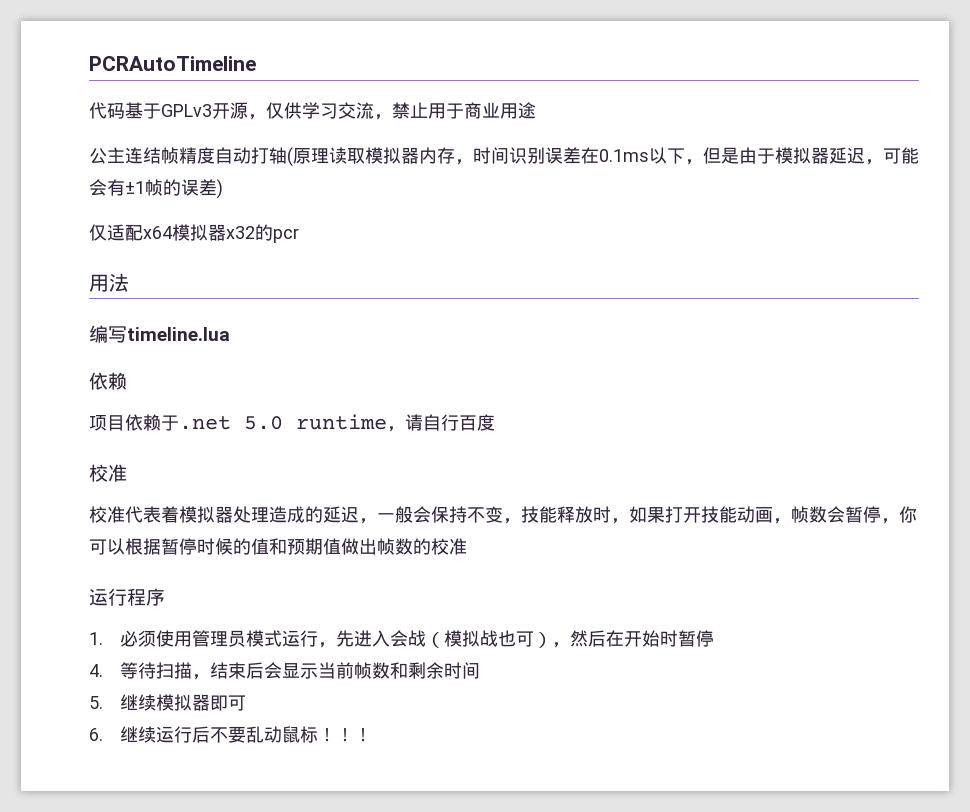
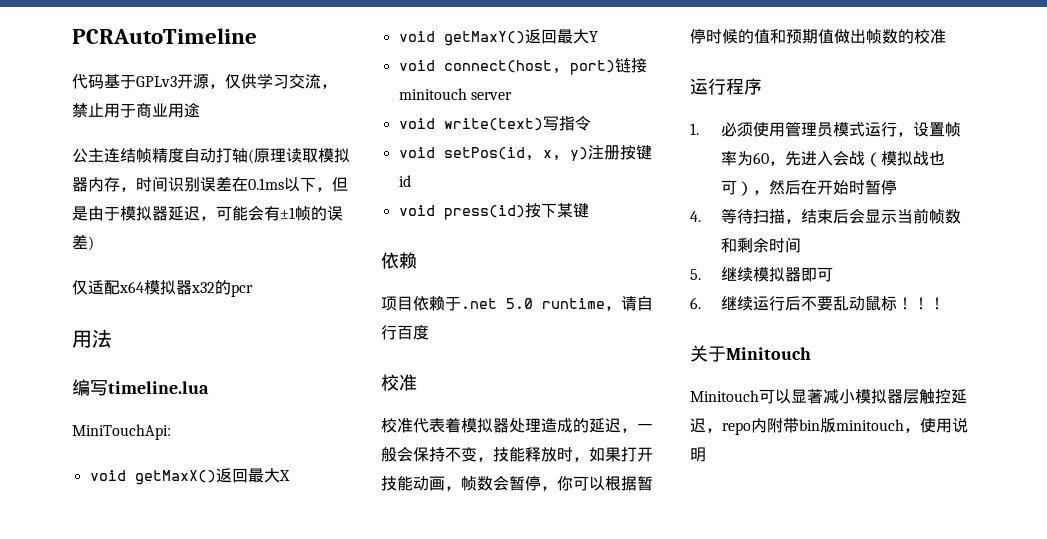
+ MiniTouchApi:
+ void getMaxX()返回最大X
+ void getMaxY()返回最大Y
+ void connect(host, port)链接minitouch server
+ void write(text)写指令
+ void setPos(id, x, y)注册按键id
+ void press(id)按下某键
- 1.必须使用管理员模式运行，先进入会战（模拟战也可），然后在开始时暂停
+ 1.必须使用管理员模式运行，设置帧率为60，先进入会战（模拟战也可），然后在开始时暂停
+ 关于Minitouch
+ Minitouch可以显著减小模拟器层触控延迟，repo内附带bin版minitouch，使用说明

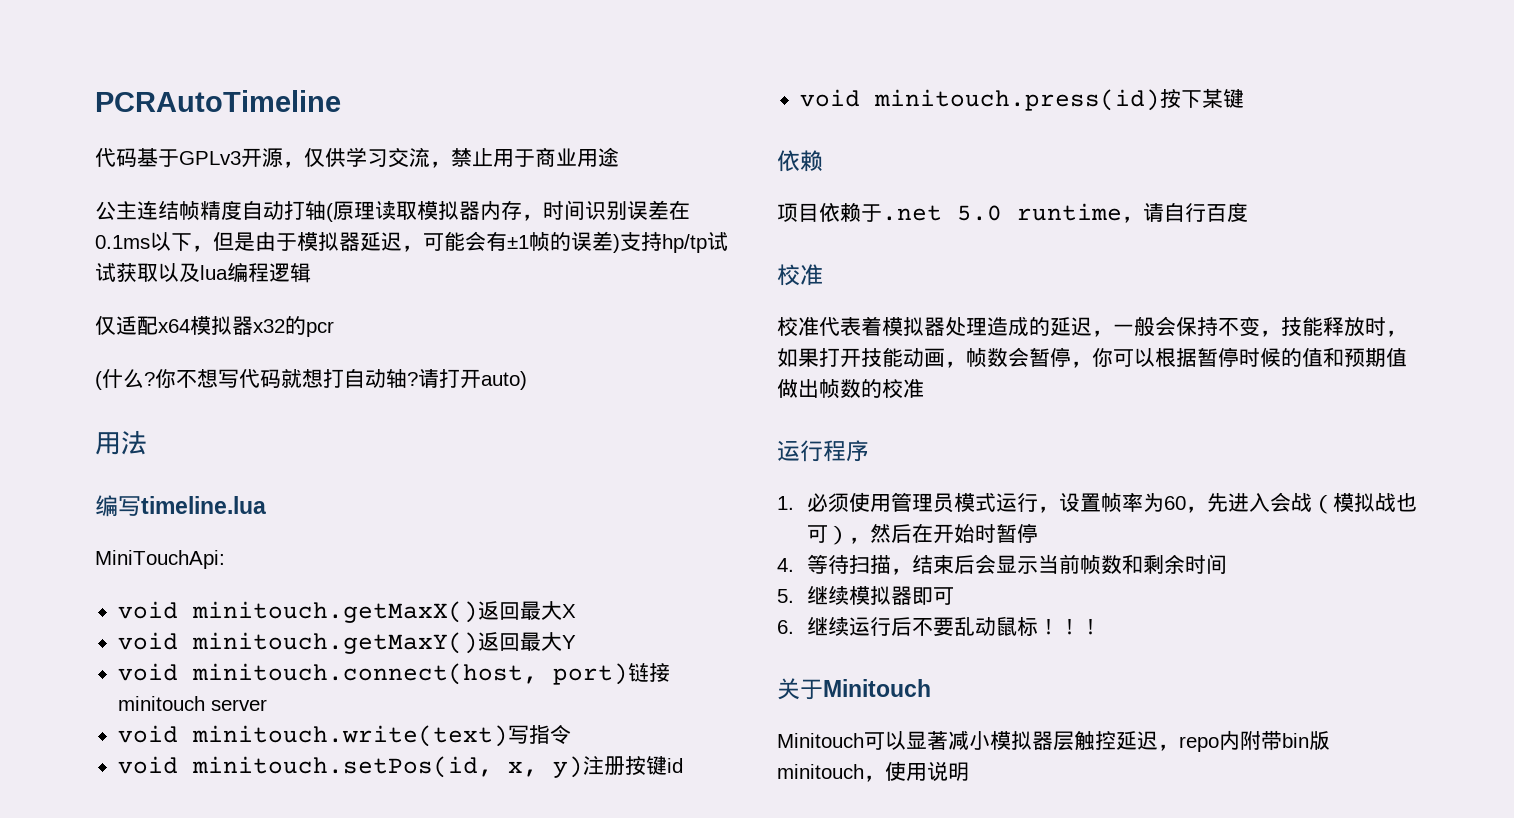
- 公主连结帧精度自动打轴(原理读取模拟器内存，时间识别误差在0.1ms以下，但是由于模拟器延迟，可能会有±1帧的误差)
+ 公主连结帧精度自动打轴(原理读取模拟器内存，时间识别误差在0.1ms以下，但是由于模拟器延迟，可能会有±1帧的误差)支持hp/tp试试获取以及lua编程逻辑
+ (什么?你不想写代码就想打自动轴?请打开auto)
- void getMaxX()返回最大X
+ void minitouch.getMaxX()返回最大X
- void getMaxY()返回最大Y
+ void minitouch.getMaxY()返回最大Y
- void connect(host, port)链接minitouch server
+ void minitouch.connect(host, port)链接minitouch server
- void write(text)写指令
+ void minitouch.write(text)写指令
- void setPos(id, x, y)注册按键id
+ void minitouch.setPos(id, x, y)注册按键id
- void press(id)按下某键
+ void minitouch.press(id)按下某键

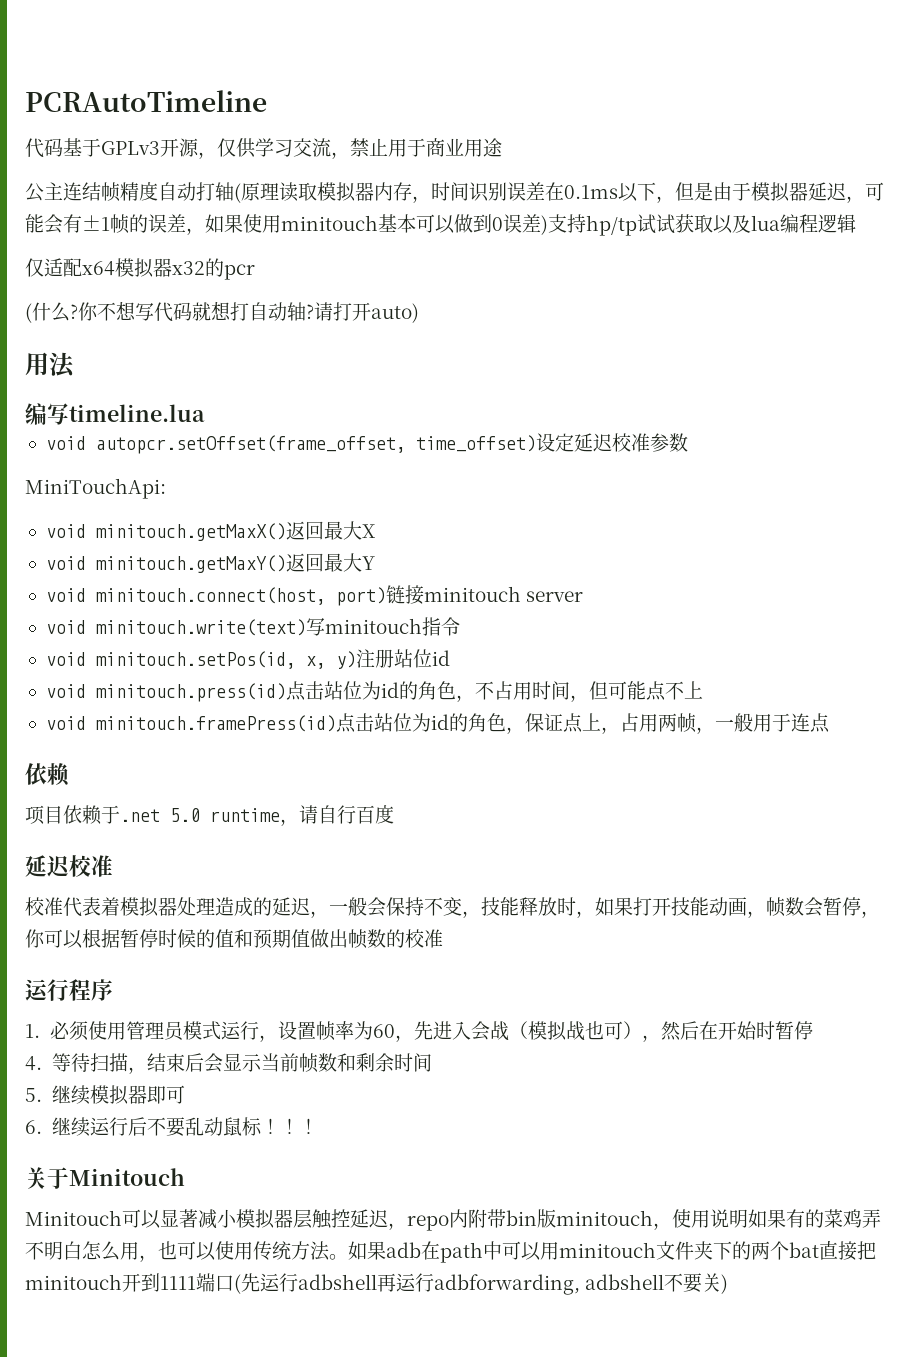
- 公主连结帧精度自动打轴(原理读取模拟器内存，时间识别误差在0.1ms以下，但是由于模拟器延迟，可能会有±1帧的误差)支持hp/tp试试获取以及lua编程逻辑
+ 公主连结帧精度自动打轴(原理读取模拟器内存，时间识别误差在0.1ms以下，但是由于模拟器延迟，可能会有±1帧的误差，如果使用minitouch基本可以做到0误差)支持hp/tp试试获取以及lua编程逻辑
+ void autopcr.setOffset(frame_offset, time_offset)设定延迟校准参数
- void minitouch.write(text)写指令
+ void minitouch.write(text)写minitouch指令
- void minitouch.setPos(id, x, y)注册按键id
+ void minitouch.setPos(id, x, y)注册站位id
- void minitouch.press(id)按下某键
+ void minitouch.press(id)点击站位为id的角色，不占用时间，但可能点不上
+ void minitouch.framePress(id)点击站位为id的角色，保证点上，占用两帧，一般用于连点
  项目依赖于.net 5.0 runtime，请自行百度
- 校准
+ 延迟校准
- Minitouch可以显著减小模拟器层触控延迟，repo内附带bin版minitouch，使用说明
+ Minitouch可以显著减小模拟器层触控延迟，repo内附带bin版minitouch，使用说明如果有的菜鸡弄不明白怎么用，也可以使用传统方法。如果adb在path中可以用minitouch文件夹下的两个bat直接把minitouch开到1111端口(先运行adbshell再运行adbforwarding, adbshell不要关)

